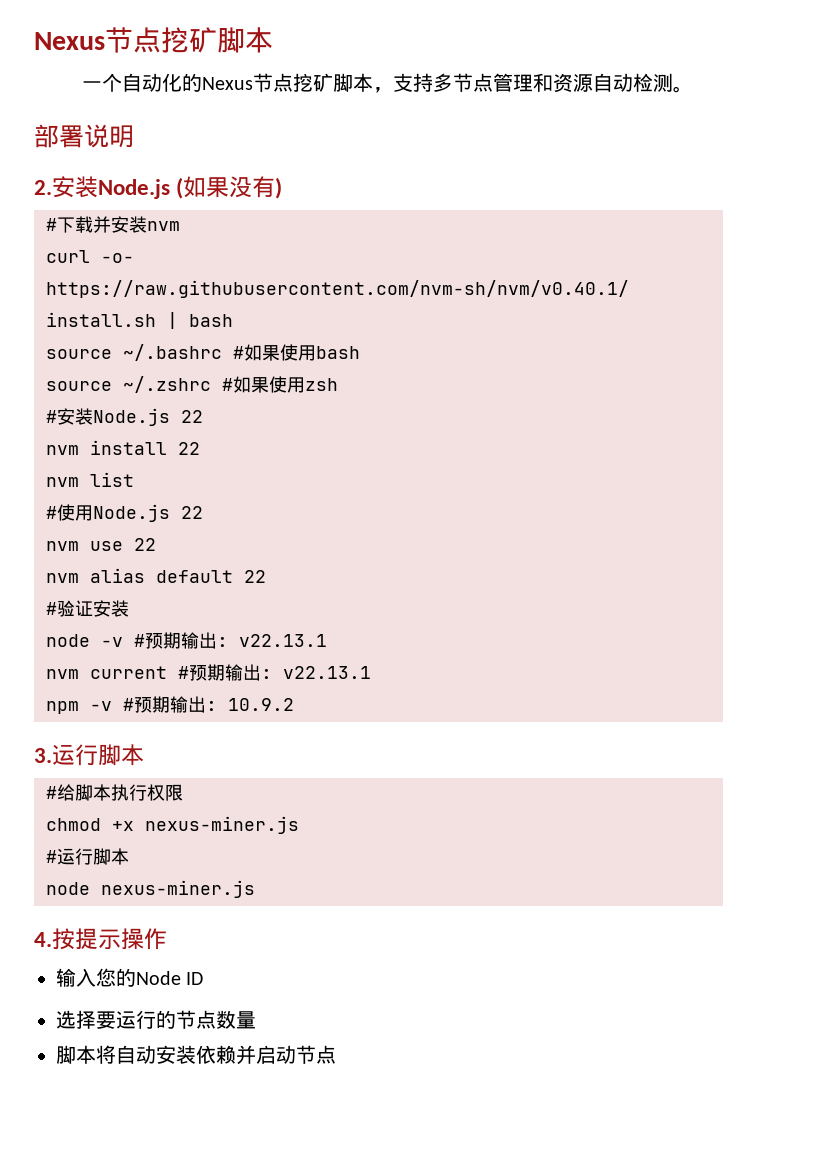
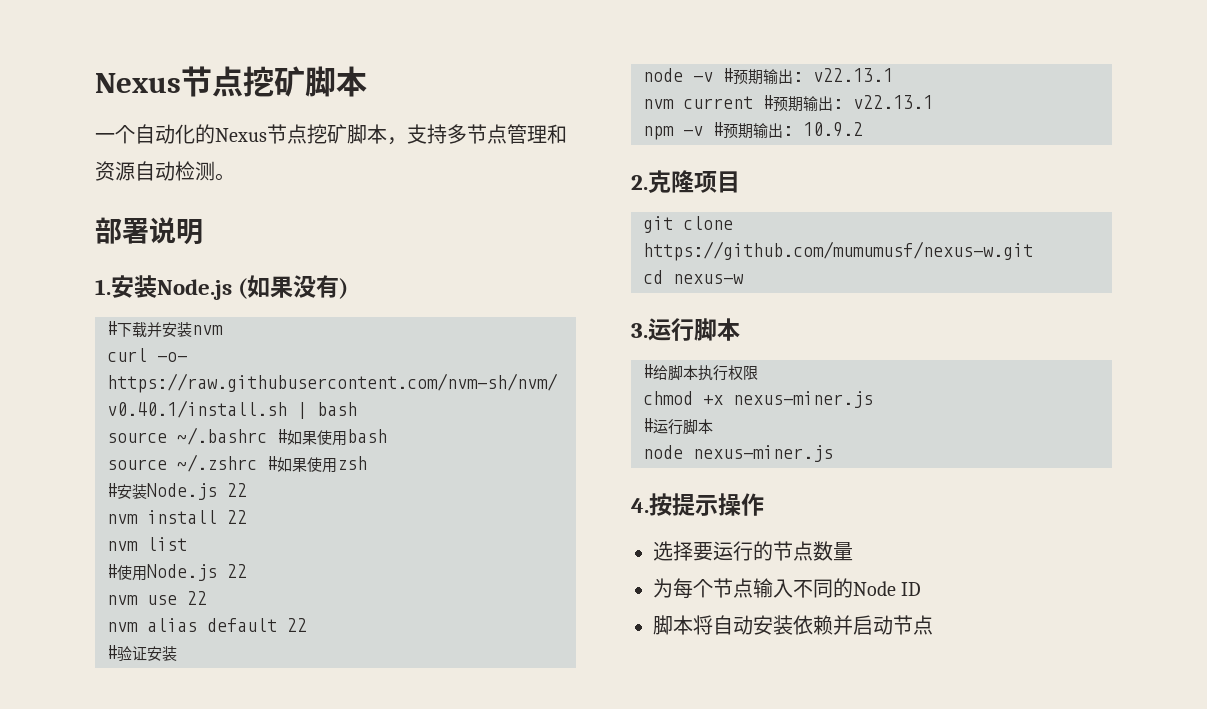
- 2.安装Node.js (如果没有)
+ 1.安装Node.js (如果没有)
+ 2.克隆项目
+ git clone https://github.com/mumumusf/nexus-w.git
+ cd nexus-w
- 输入您的Node ID
+ 为每个节点输入不同的Node ID

